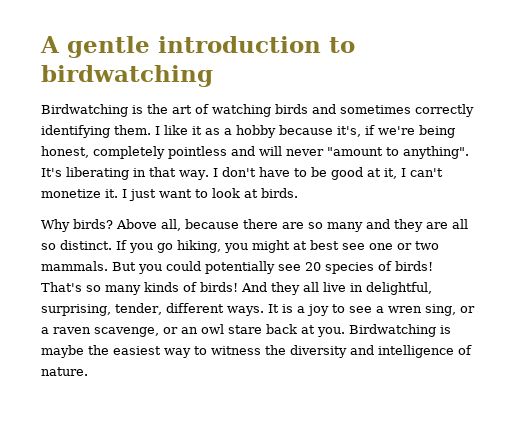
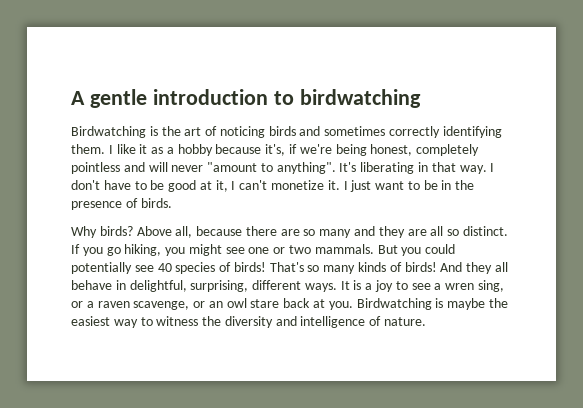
- Birdwatching is the art of watching birds and sometimes correctly identifying them.
+ Birdwatching is the art of noticing birds and sometimes correctly identifying them.
- I just want to look at birds.
+ I just want to be in the presence of birds.
- If you go hiking, you might at best see one or two mammals.
+ If you go hiking, you might see one or two mammals.
- But you could potentially see 20 species of birds!
+ But you could potentially see 40 species of birds!
- And they all live in delightful, surprising, tender, different ways.
+ And they all behave in delightful, surprising, different ways.

